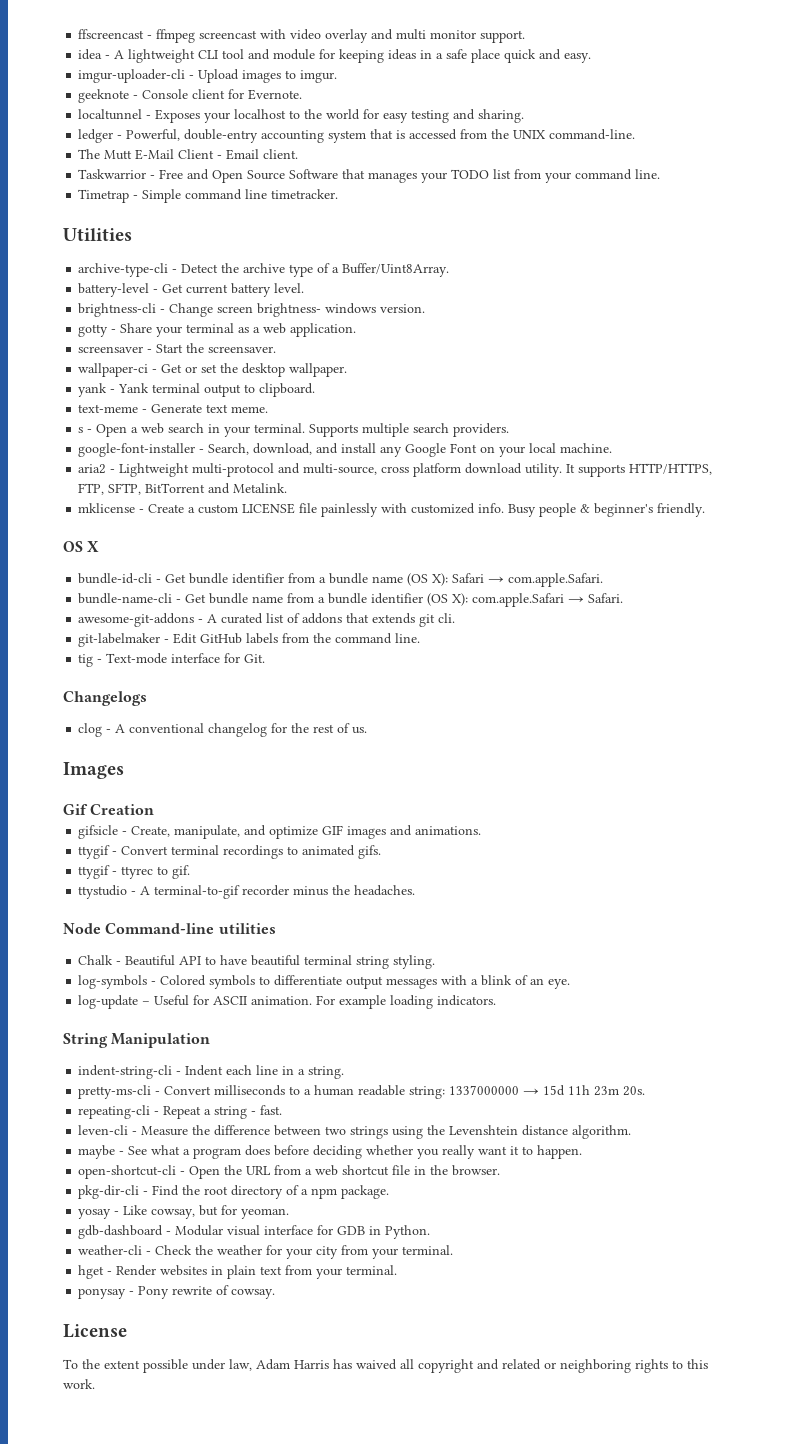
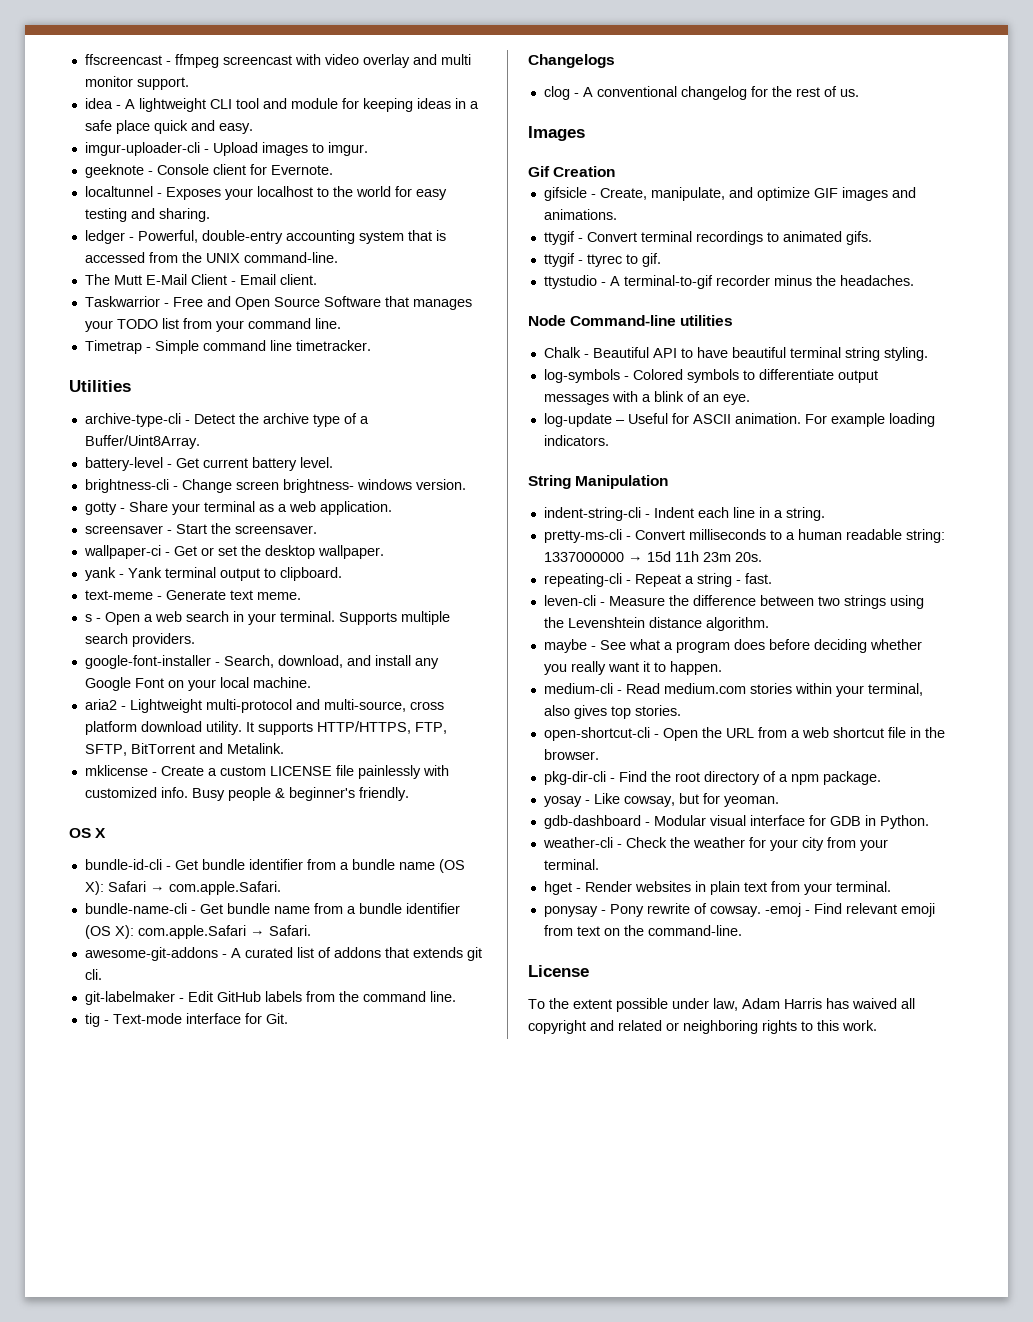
+ medium-cli - Read medium.com stories within your terminal, also gives top stories.
+ -emoj - Find relevant emoji from text on the command-line.

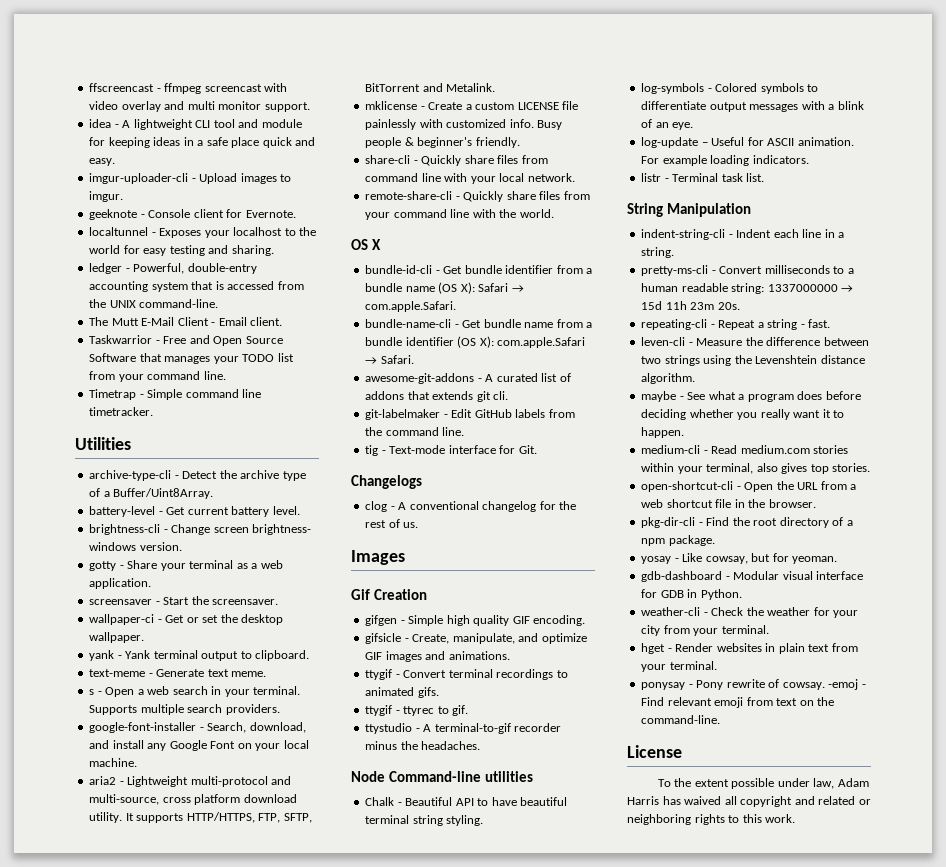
+ share-cli - Quickly share files from command line with your local network.
+ remote-share-cli - Quickly share files from your command line with the world.
+ gifgen - Simple high quality GIF encoding.
+ listr - Terminal task list.

